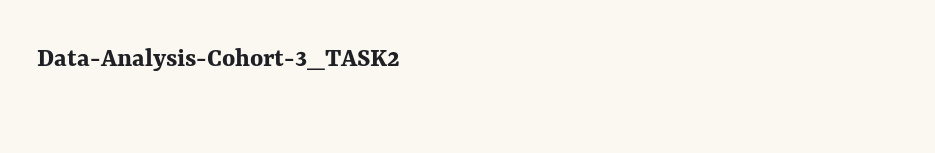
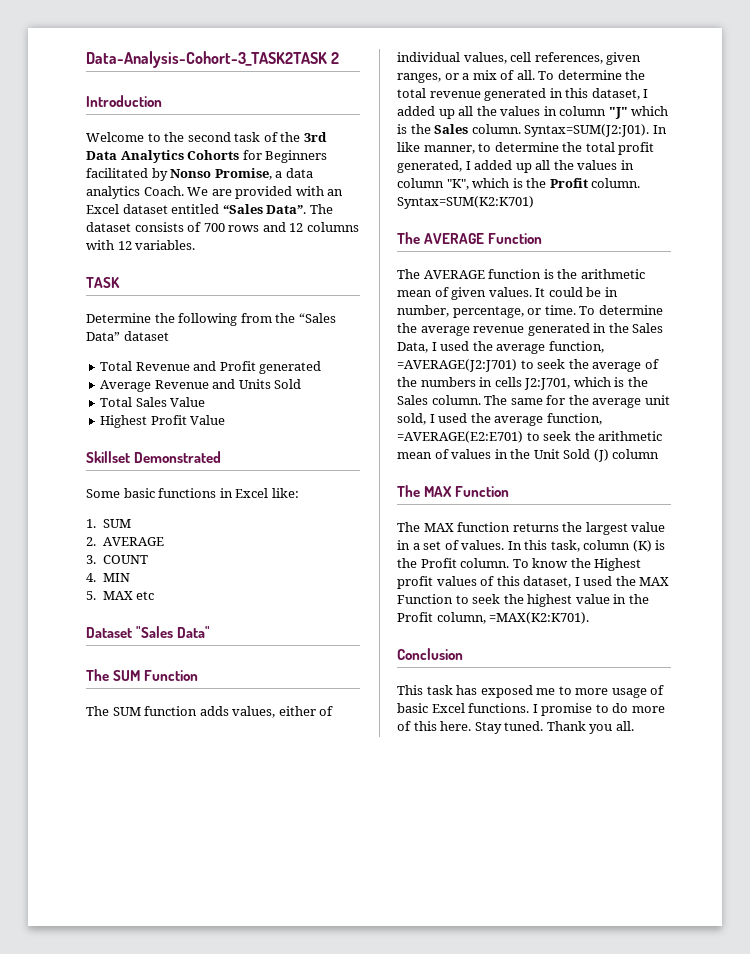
- Data-Analysis-Cohort-3_TASK2
+ Data-Analysis-Cohort-3_TASK2TASK 2
+ Introduction
+ Welcome to the second task of the 3rd Data Analytics Cohorts for Beginners facilitated by Nonso Promise, a data analytics Coach. We are provided with an Excel dataset entitled “Sales Data”. The dataset consists of 700 rows and 12 columns with 12 variables.
+ TASK
+ Determine the following from the “Sales Data” dataset
+ Total Revenue and Profit generated
+ Average Revenue and Units Sold
+ Total Sales Value
+ Highest Profit Value
+ Skillset Demonstrated
+ Some basic functions in Excel like:
+ 1. SUM
+ 2. AVERAGE
+ 3. COUNT
+ 4. MIN
+ 5. MAX etc
+ Dataset "Sales Data"
+ The SUM Function
+ The SUM function adds values, either of individual values, cell references, given ranges, or a mix of all. To determine the total revenue generated in this dataset, I added up all the values in column "J" which is the Sales column. Syntax=SUM(J2:J01). In like manner, to determine the total profit generated, I added up all the values in column "K", which is the Profit column. Syntax=SUM(K2:K701)
+ The AVERAGE Function
+ The AVERAGE function is the arithmetic mean of given values. It could be in number, percentage, or time. To determine the average revenue generated in the Sales Data, I used the average function, =AVERAGE(J2:J701) to seek the average of the numbers in cells J2:J701, which is the Sales column. The same for the average unit sold, I used the average function, =AVERAGE(E2:E701) to seek the arithmetic mean of values in the Unit Sold (J) column
+ The MAX Function
+ The MAX function returns the largest value in a set of values. In this task, column (K) is the Profit column. To know the Highest profit values of this dataset, I used the MAX Function to seek the highest value in the Profit column, =MAX(K2:K701).
+ Conclusion
+ This task has exposed me to more usage of basic Excel functions. I promise to do more of this here. Stay tuned. Thank you all.

